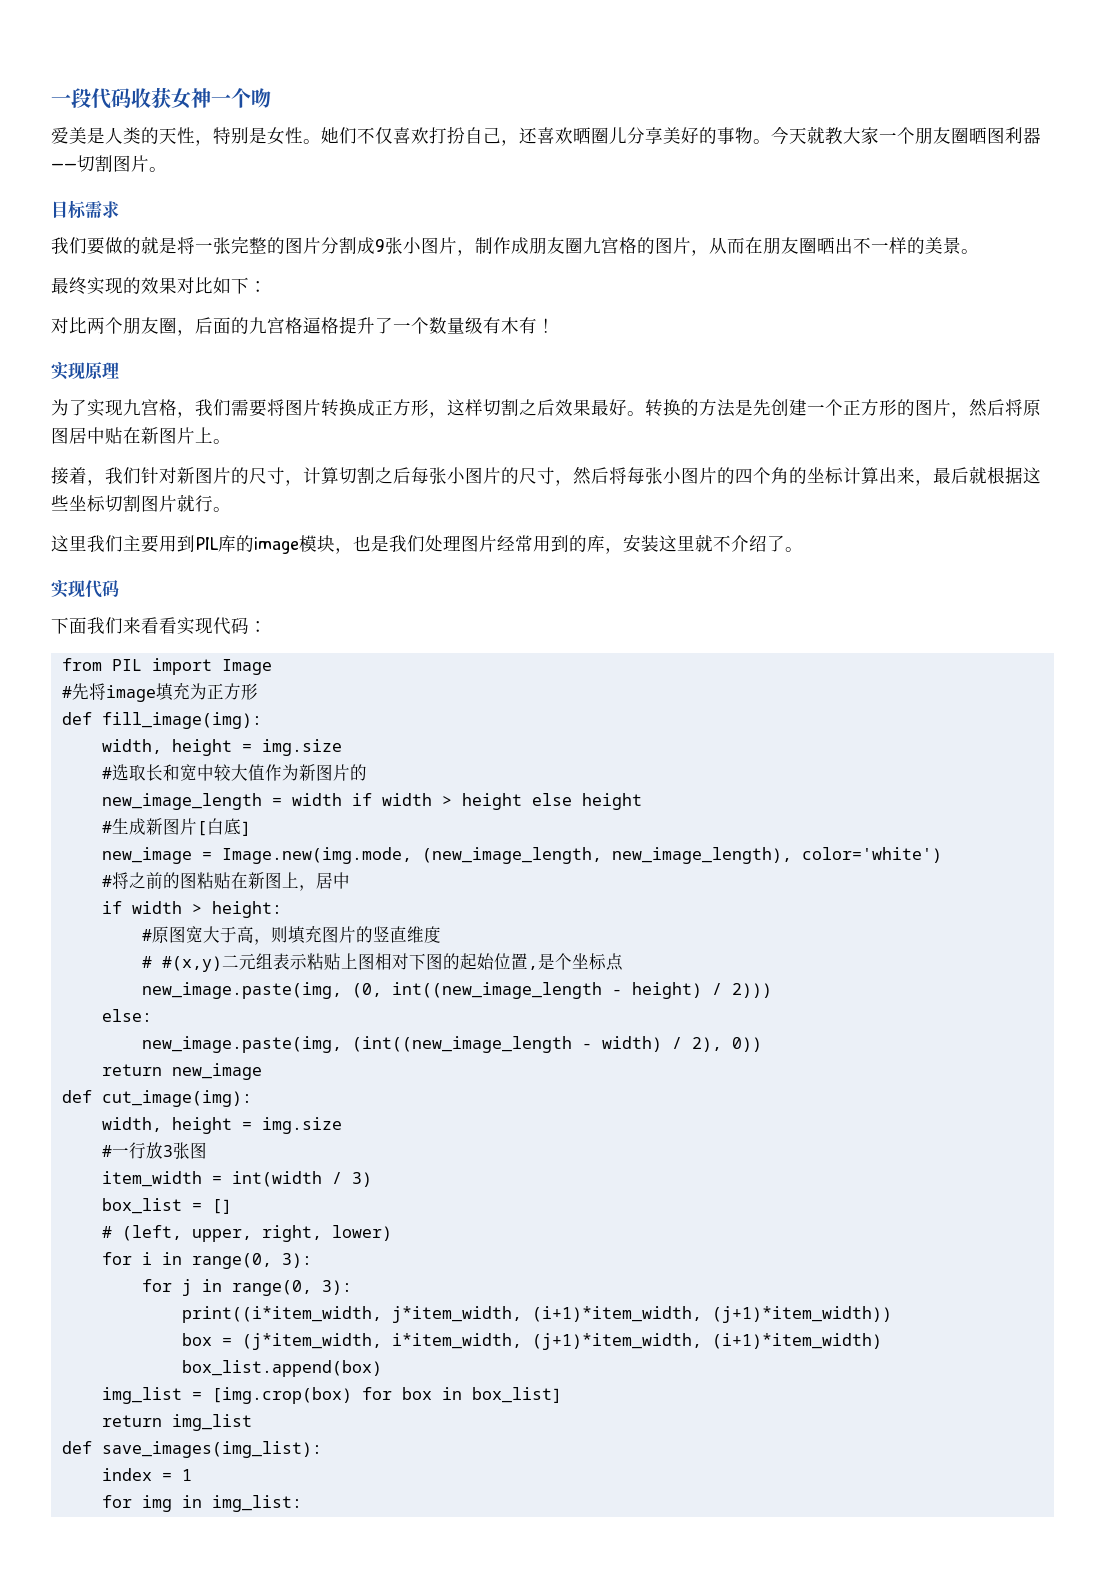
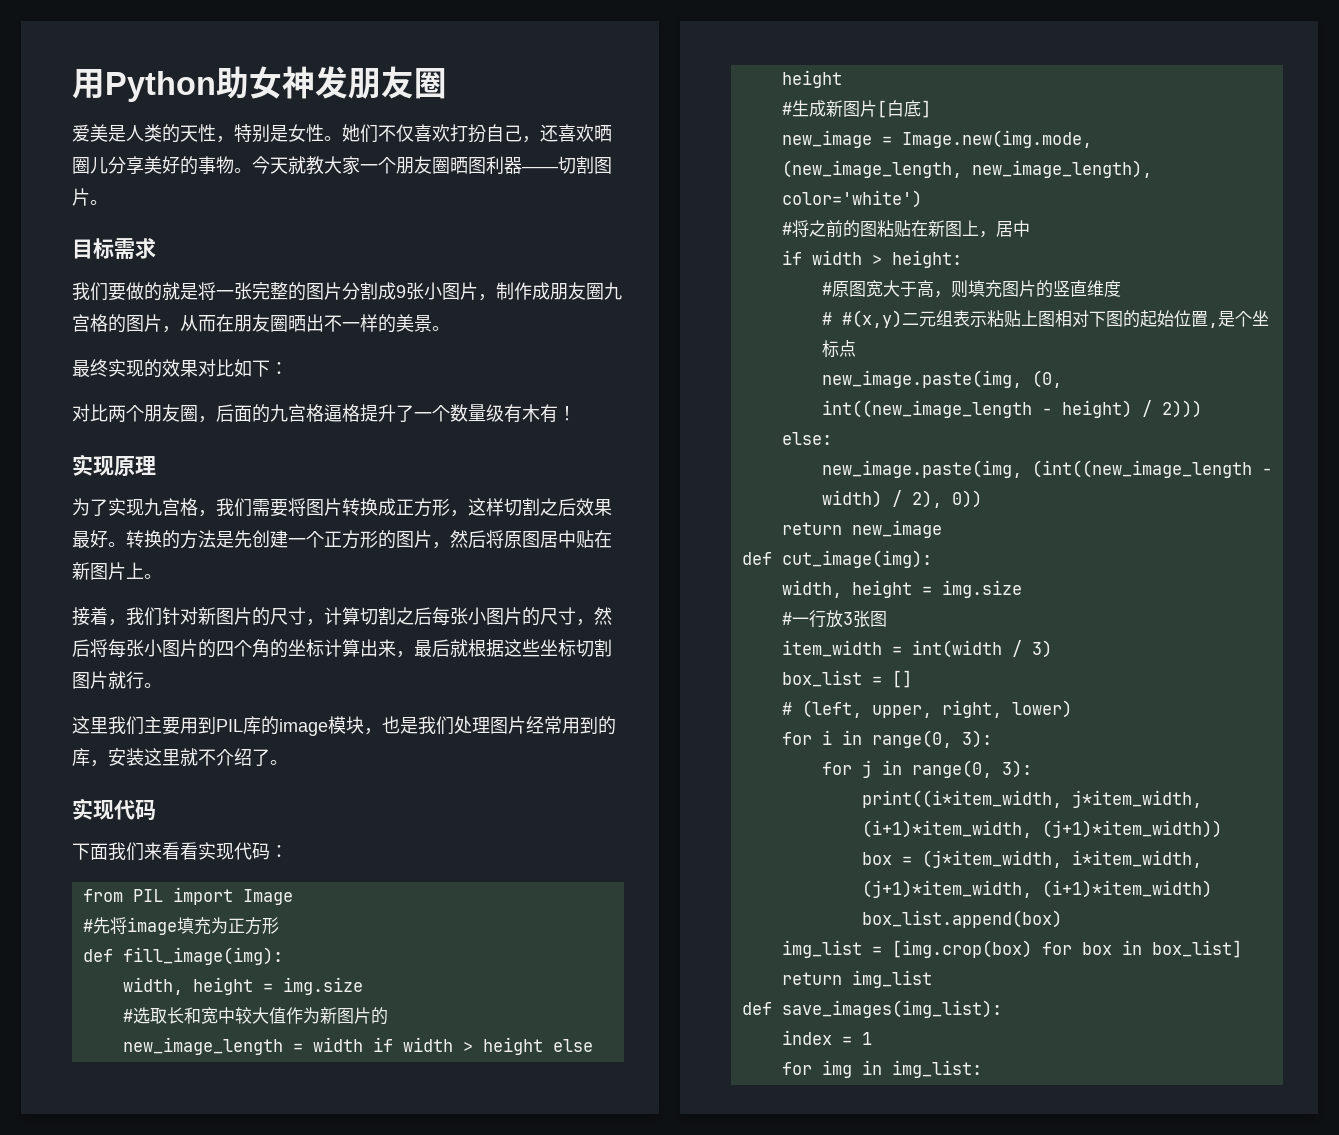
- 一段代码收获女神一个吻
+ 用Python助女神发朋友圈

